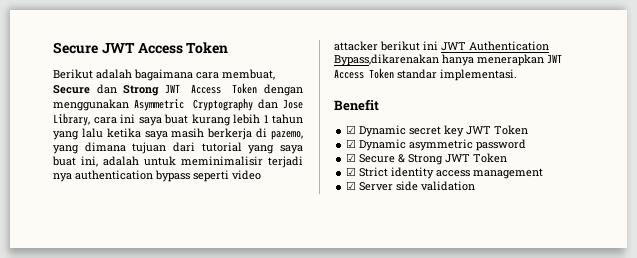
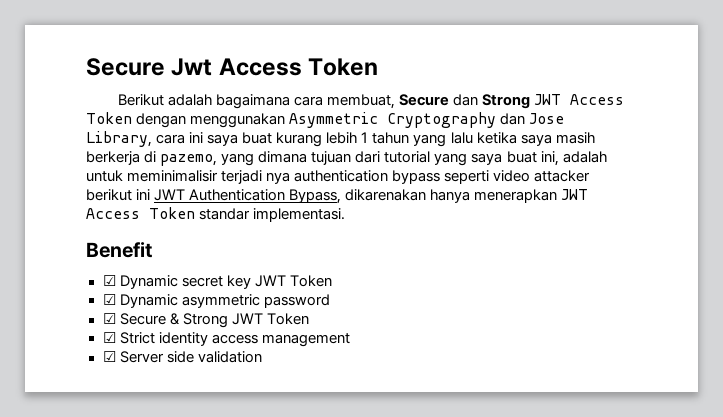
- Secure JWT Access Token
+ Secure Jwt Access Token
- Berikut adalah bagaimana cara membuat, Secure dan Strong JWT Access Token dengan menggunakan Asymmetric Cryptography dan Jose Library, cara ini saya buat kurang lebih 1 tahun yang lalu ketika saya masih berkerja di pazemo, yang dimana tujuan dari tutorial yang saya buat ini, adalah untuk meminimalisir terjadi nya authentication bypass seperti video attacker berikut ini JWT Authentication Bypass,dikarenakan hanya menerapkan JWT Access Token standar implementasi.
+ Berikut adalah bagaimana cara membuat, Secure dan Strong JWT Access Token dengan menggunakan Asymmetric Cryptography dan Jose Library, cara ini saya buat kurang lebih 1 tahun yang lalu ketika saya masih berkerja di pazemo, yang dimana tujuan dari tutorial yang saya buat ini, adalah untuk meminimalisir terjadi nya authentication bypass seperti video attacker berikut ini JWT Authentication Bypass, dikarenakan hanya menerapkan JWT Access Token standar implementasi.

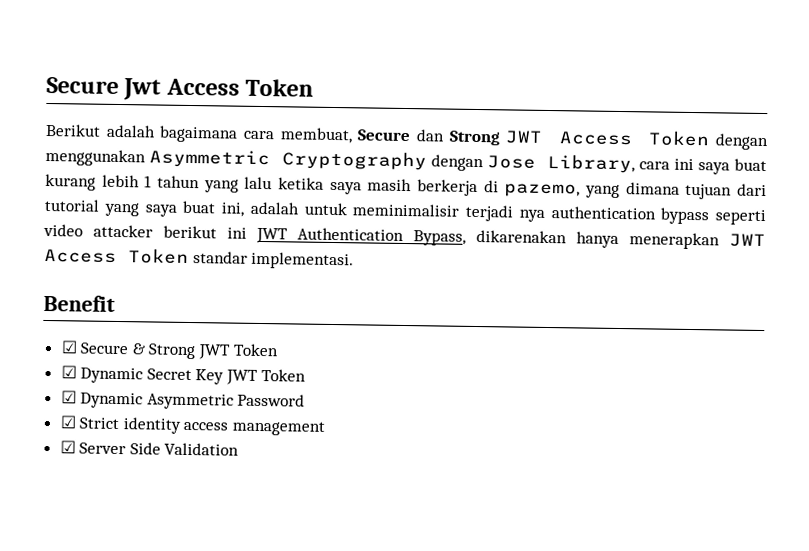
- Berikut adalah bagaimana cara membuat, Secure dan Strong JWT Access Token dengan menggunakan Asymmetric Cryptography dan Jose Library, cara ini saya buat kurang lebih 1 tahun yang lalu ketika saya masih berkerja di pazemo, yang dimana tujuan dari tutorial yang saya buat ini, adalah untuk meminimalisir terjadi nya authentication bypass seperti video attacker berikut ini JWT Authentication Bypass, dikarenakan hanya menerapkan JWT Access Token standar implementasi.
+ Berikut adalah bagaimana cara membuat, Secure dan Strong JWT Access Token dengan menggunakan Asymmetric Cryptography dengan Jose Library, cara ini saya buat kurang lebih 1 tahun yang lalu ketika saya masih berkerja di pazemo, yang dimana tujuan dari tutorial yang saya buat ini, adalah untuk meminimalisir terjadi nya authentication bypass seperti video attacker berikut ini JWT Authentication Bypass, dikarenakan hanya menerapkan JWT Access Token standar implementasi.
- ☑ Dynamic secret key JWT Token
- ☑ Dynamic asymmetric password
  ☑ Secure & Strong JWT Token
+ ☑ Dynamic Secret Key JWT Token
+ ☑ Dynamic Asymmetric Password
- ☑ Server side validation
+ ☑ Server Side Validation

